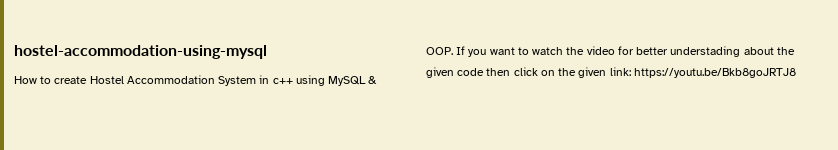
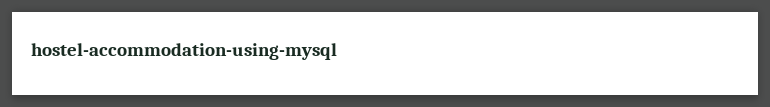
- How to create Hostel Accommodation System in c++ using MySQL & OOP. If you want to watch the video for better understading about the given code then click on the given link: https://youtu.be/Bkb8goJRTJ8

